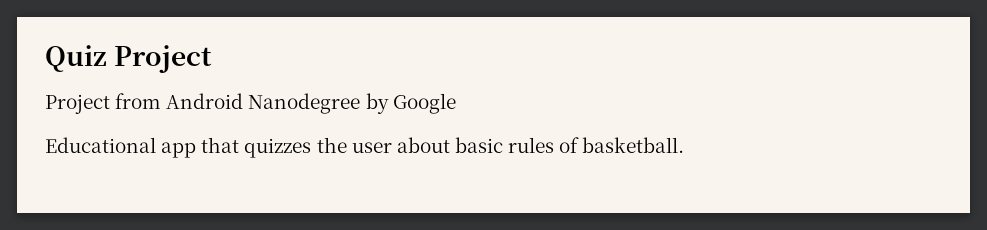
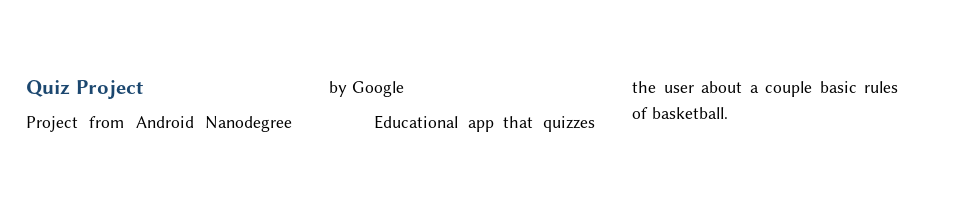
- Educational app that quizzes the user about basic rules of basketball.
+ Educational app that quizzes the user about a couple basic rules of basketball.

